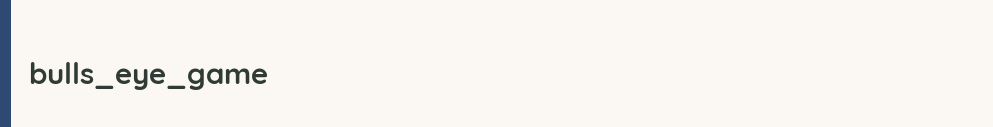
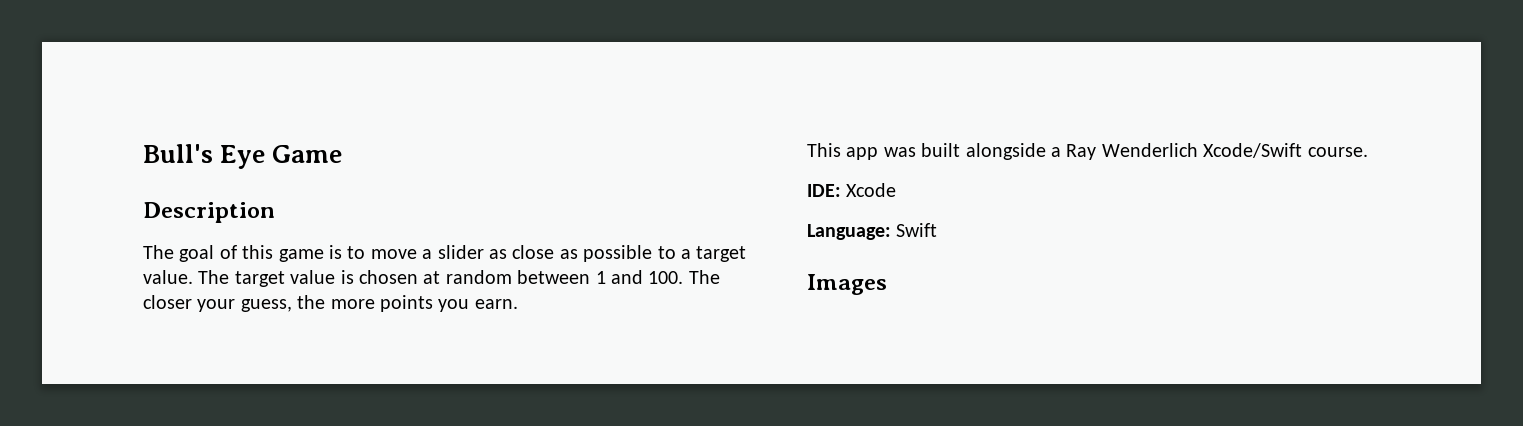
- bulls_eye_game
+ Bull's Eye Game
+ Description
+ The goal of this game is to move a slider as close as possible to a target value. The target value is chosen at random between 1 and 100. The closer your guess, the more points you earn.
+ This app was built alongside a Ray Wenderlich Xcode/Swift course.
+ IDE: Xcode
+ Language: Swift
+ Images

